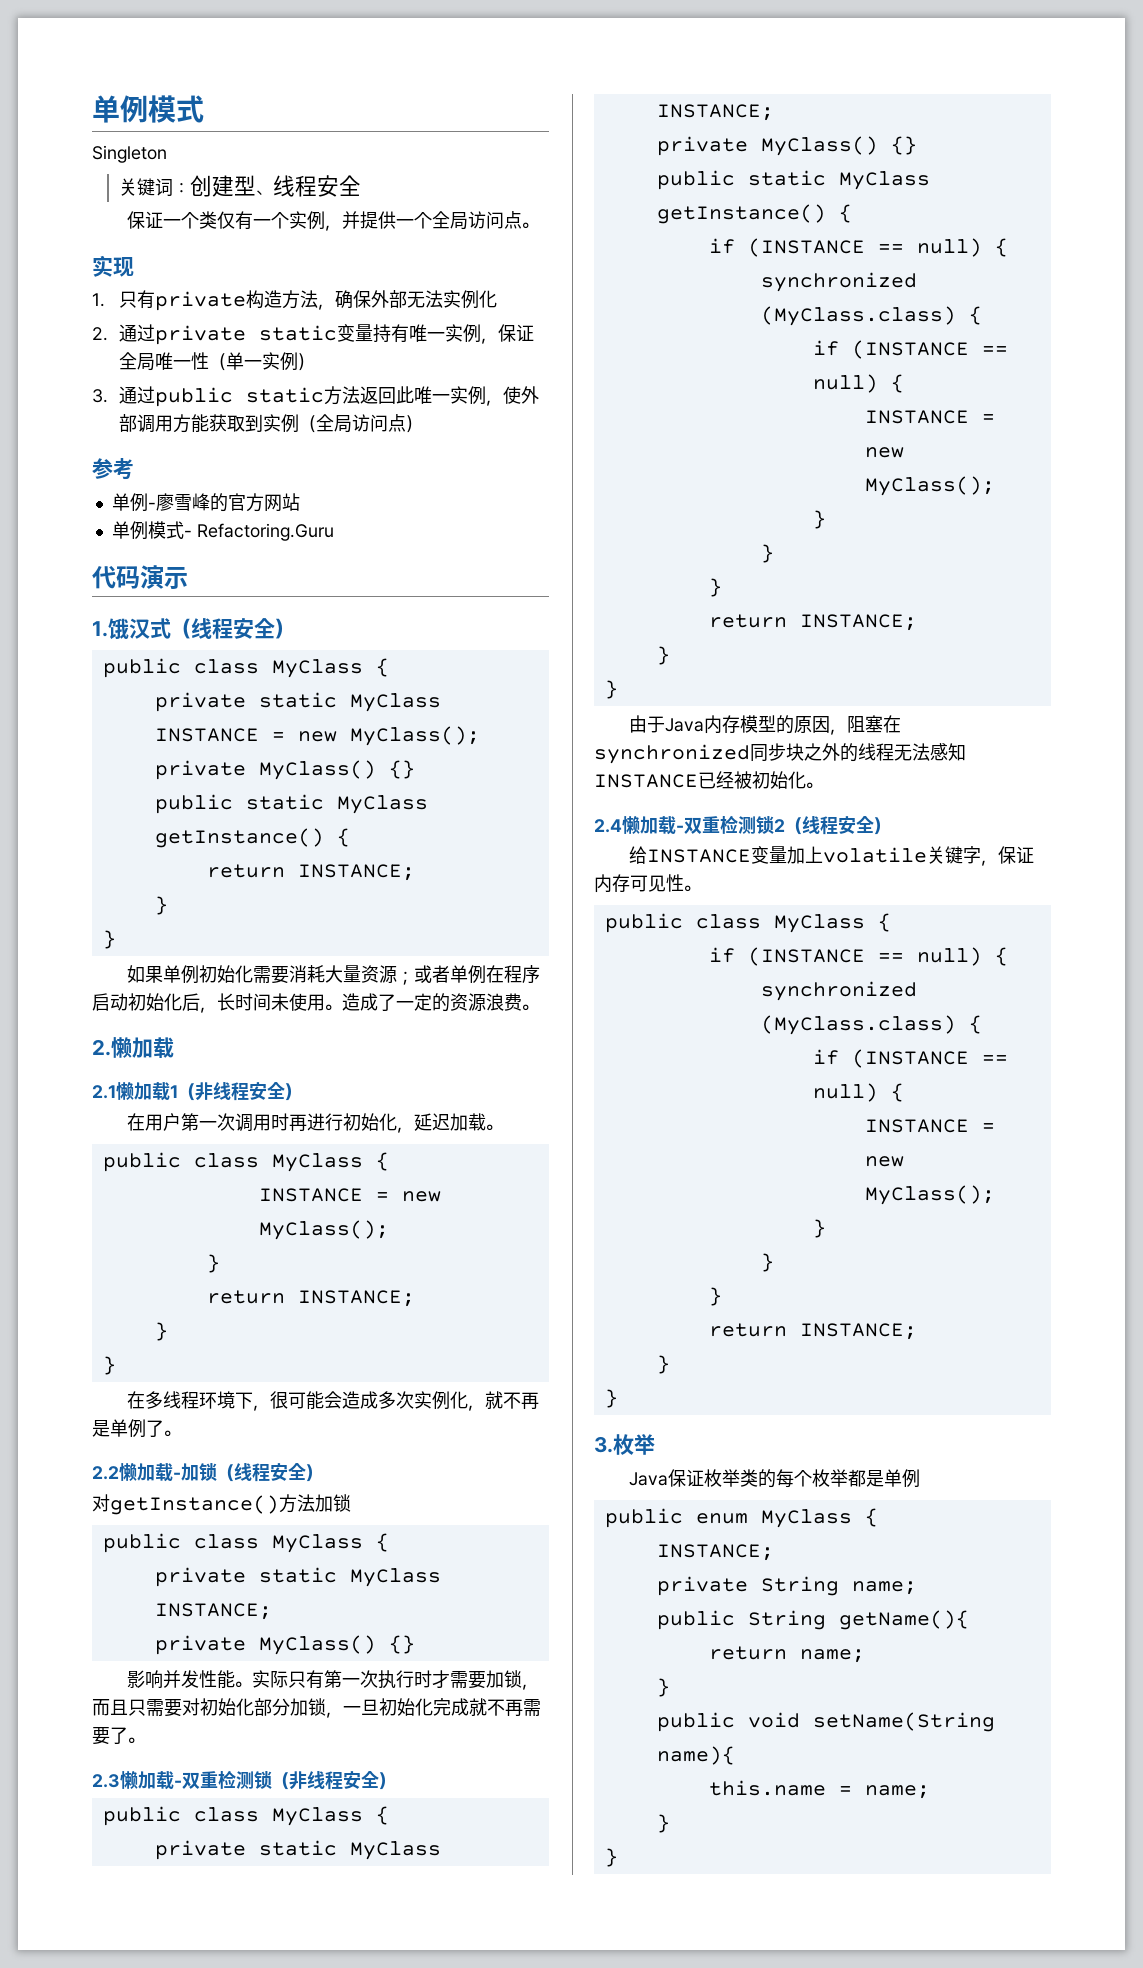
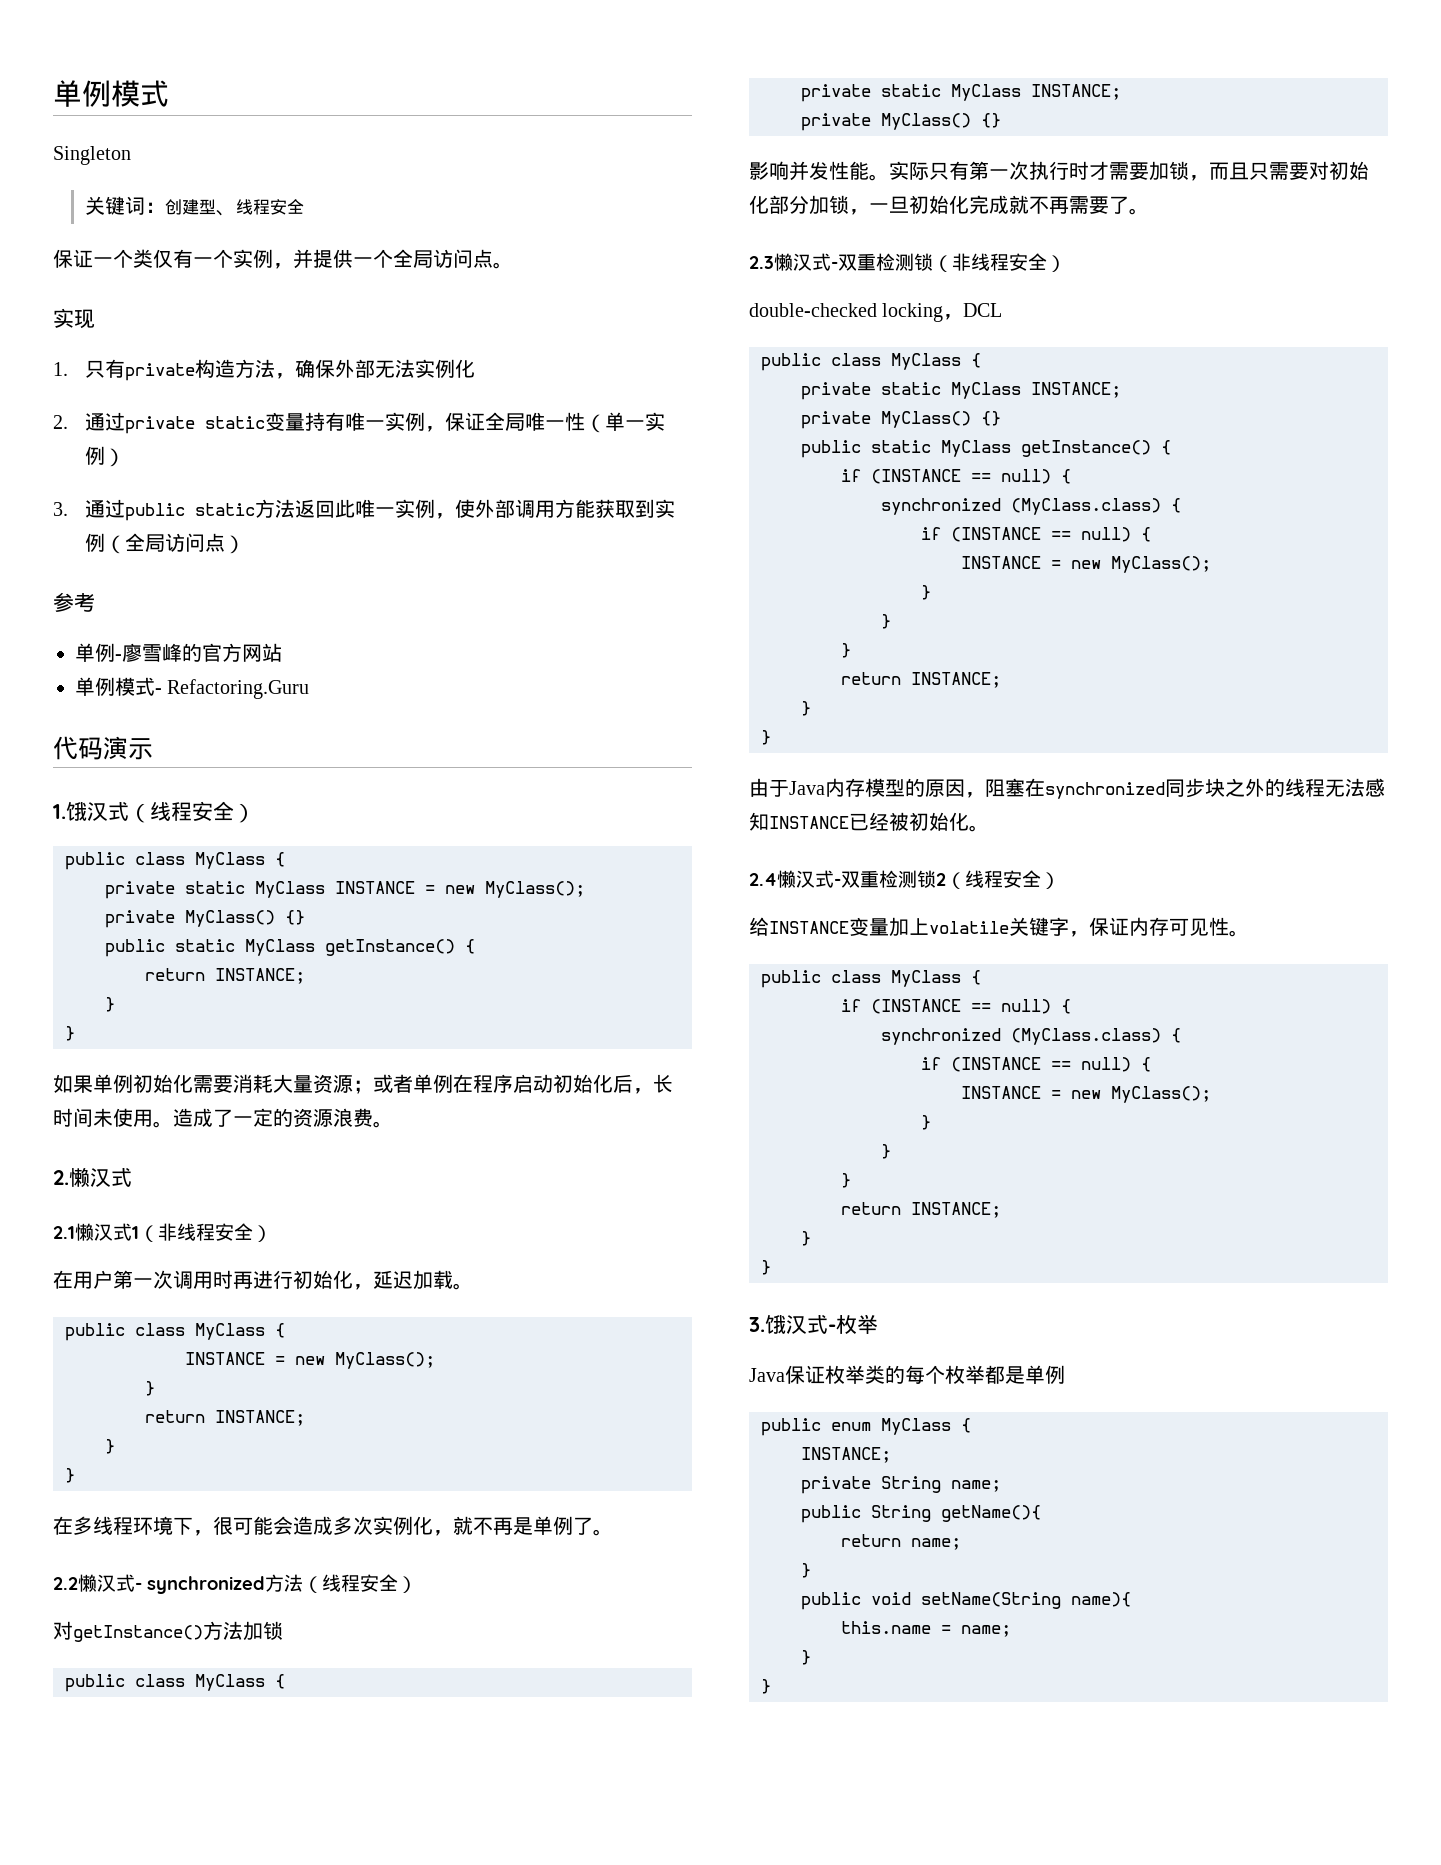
- 2.懒加载
+ 2.懒汉式
- 2.1懒加载1（非线程安全）
+ 2.1懒汉式1（非线程安全）
- 2.2懒加载-加锁（线程安全）
+ 2.2懒汉式- synchronized方法（线程安全）
- 2.3懒加载-双重检测锁（非线程安全）
+ 2.3懒汉式-双重检测锁（非线程安全）
+ double-checked locking，DCL
- 2.4懒加载-双重检测锁2（线程安全）
+ 2.4懒汉式-双重检测锁2（线程安全）
- 3.枚举
+ 3.饿汉式-枚举

